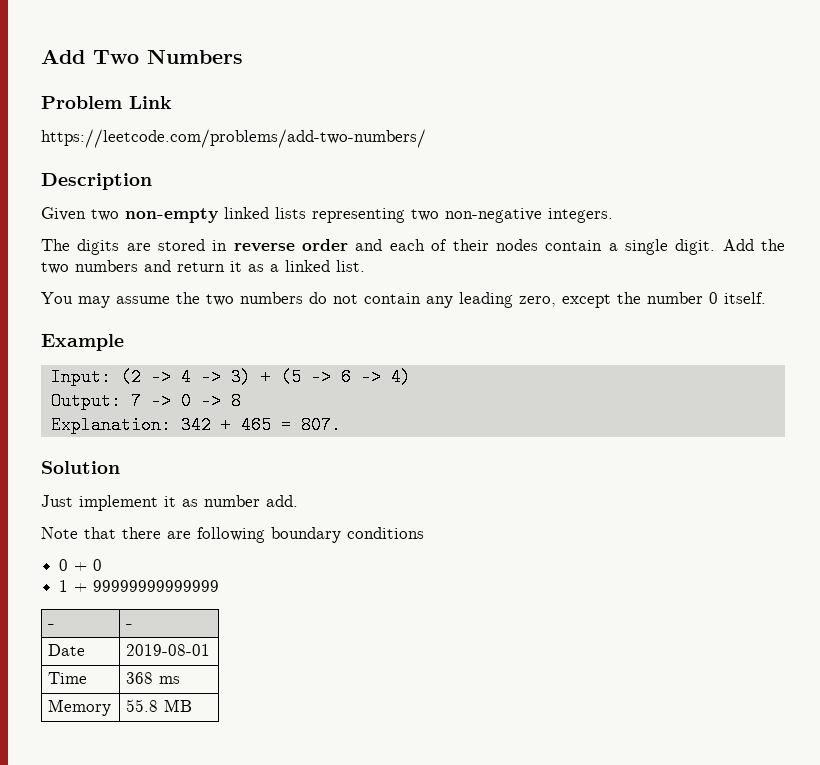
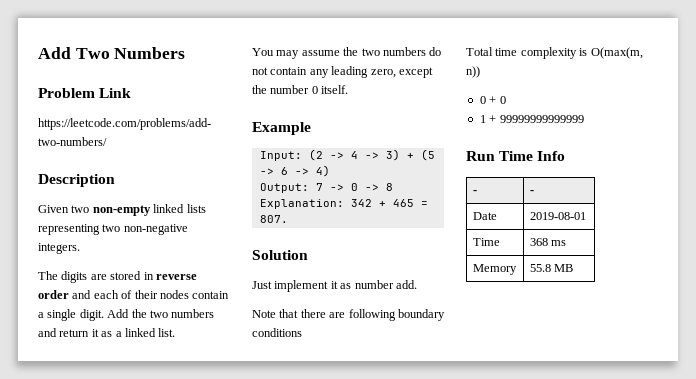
+ Total time complexity is O(max(m, n))
+ Run Time Info

